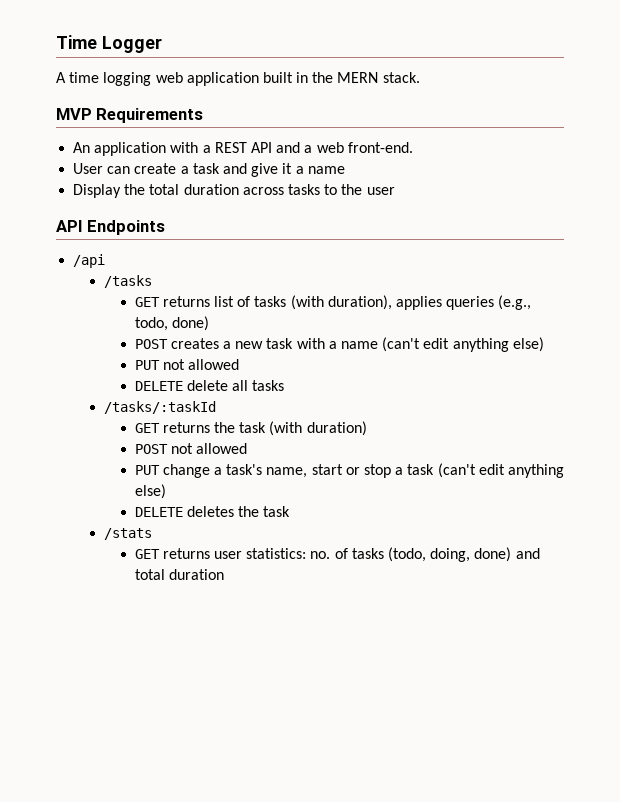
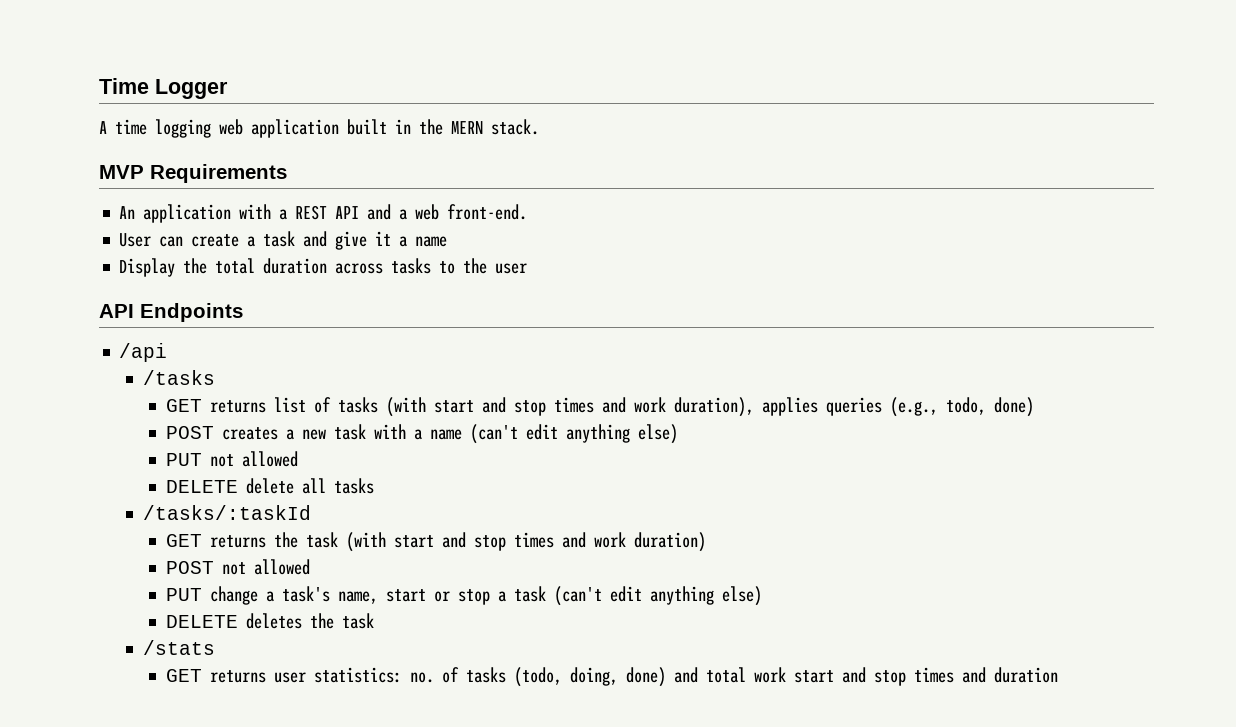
- GET returns list of tasks (with duration), applies queries (e.g., todo, done)
+ GET returns list of tasks (with start and stop times and work duration), applies queries (e.g., todo, done)
- GET returns the task (with duration)
+ GET returns the task (with start and stop times and work duration)
- GET returns user statistics: no. of tasks (todo, doing, done) and total duration
+ GET returns user statistics: no. of tasks (todo, doing, done) and total work start and stop times and duration

